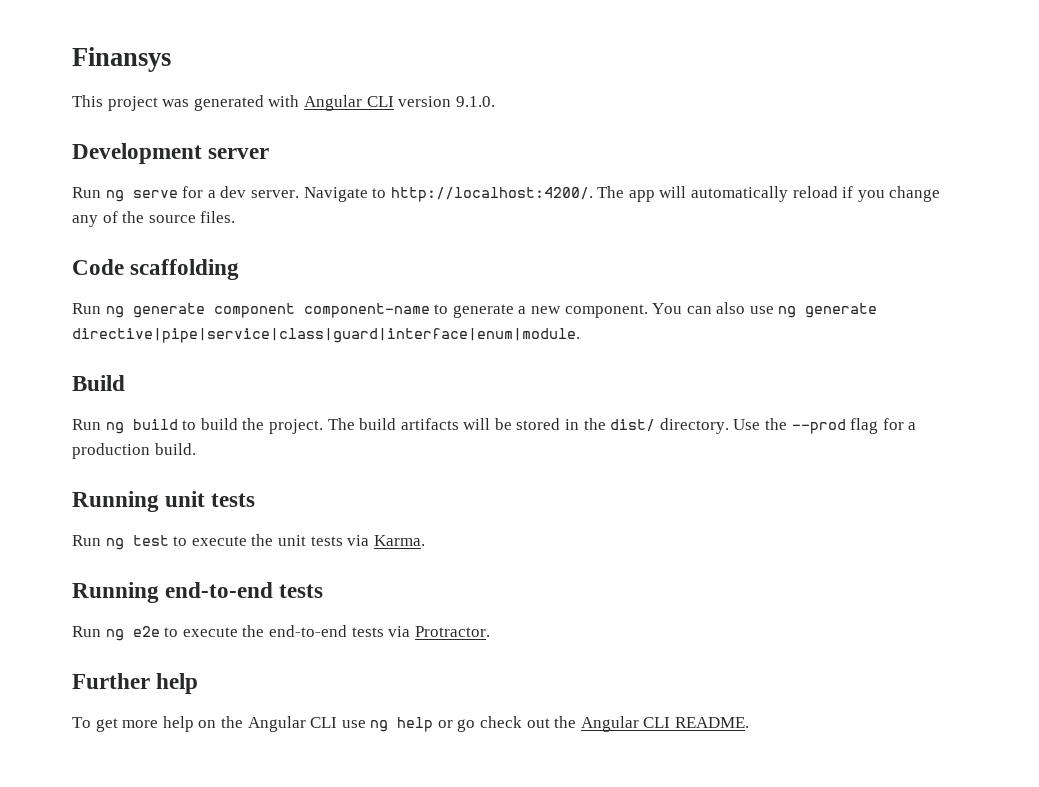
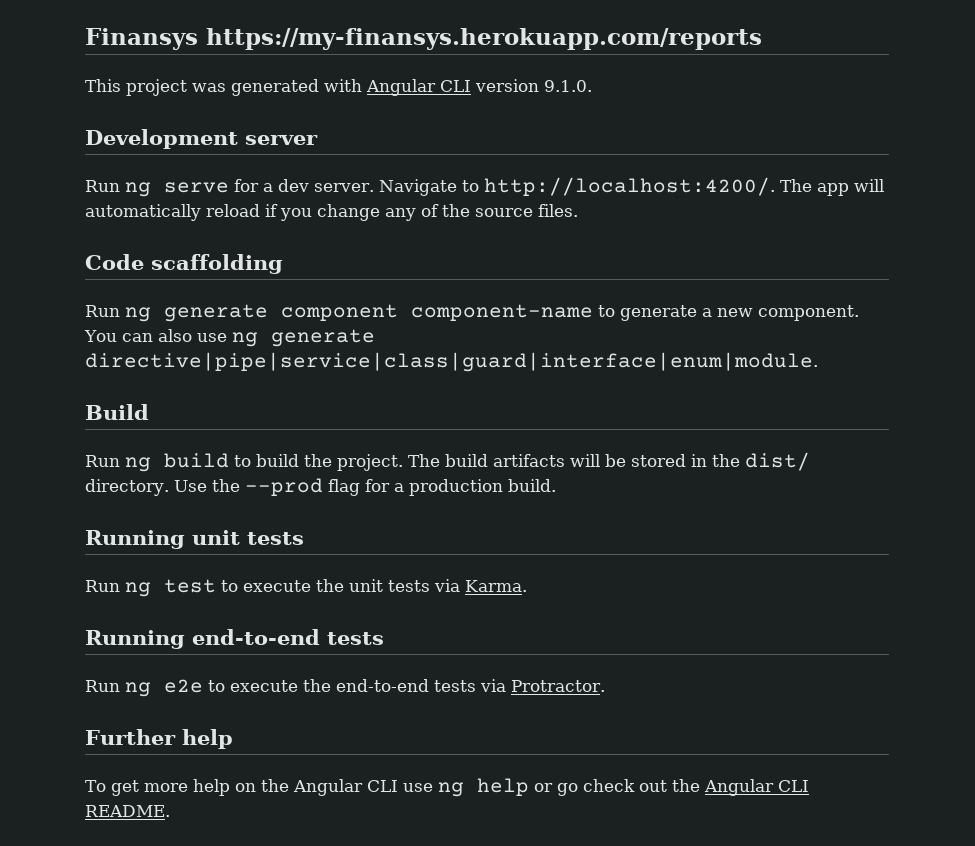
- Finansys
+ Finansys https://my-finansys.herokuapp.com/reports

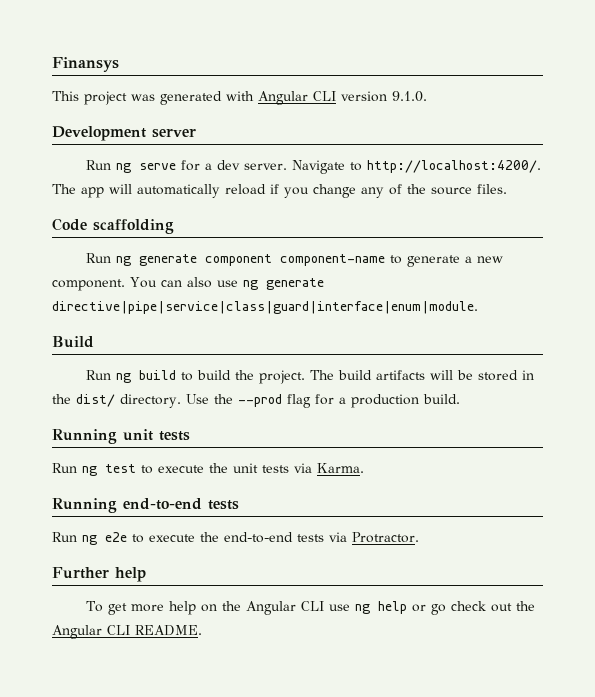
- Finansys https://my-finansys.herokuapp.com/reports
+ Finansys

